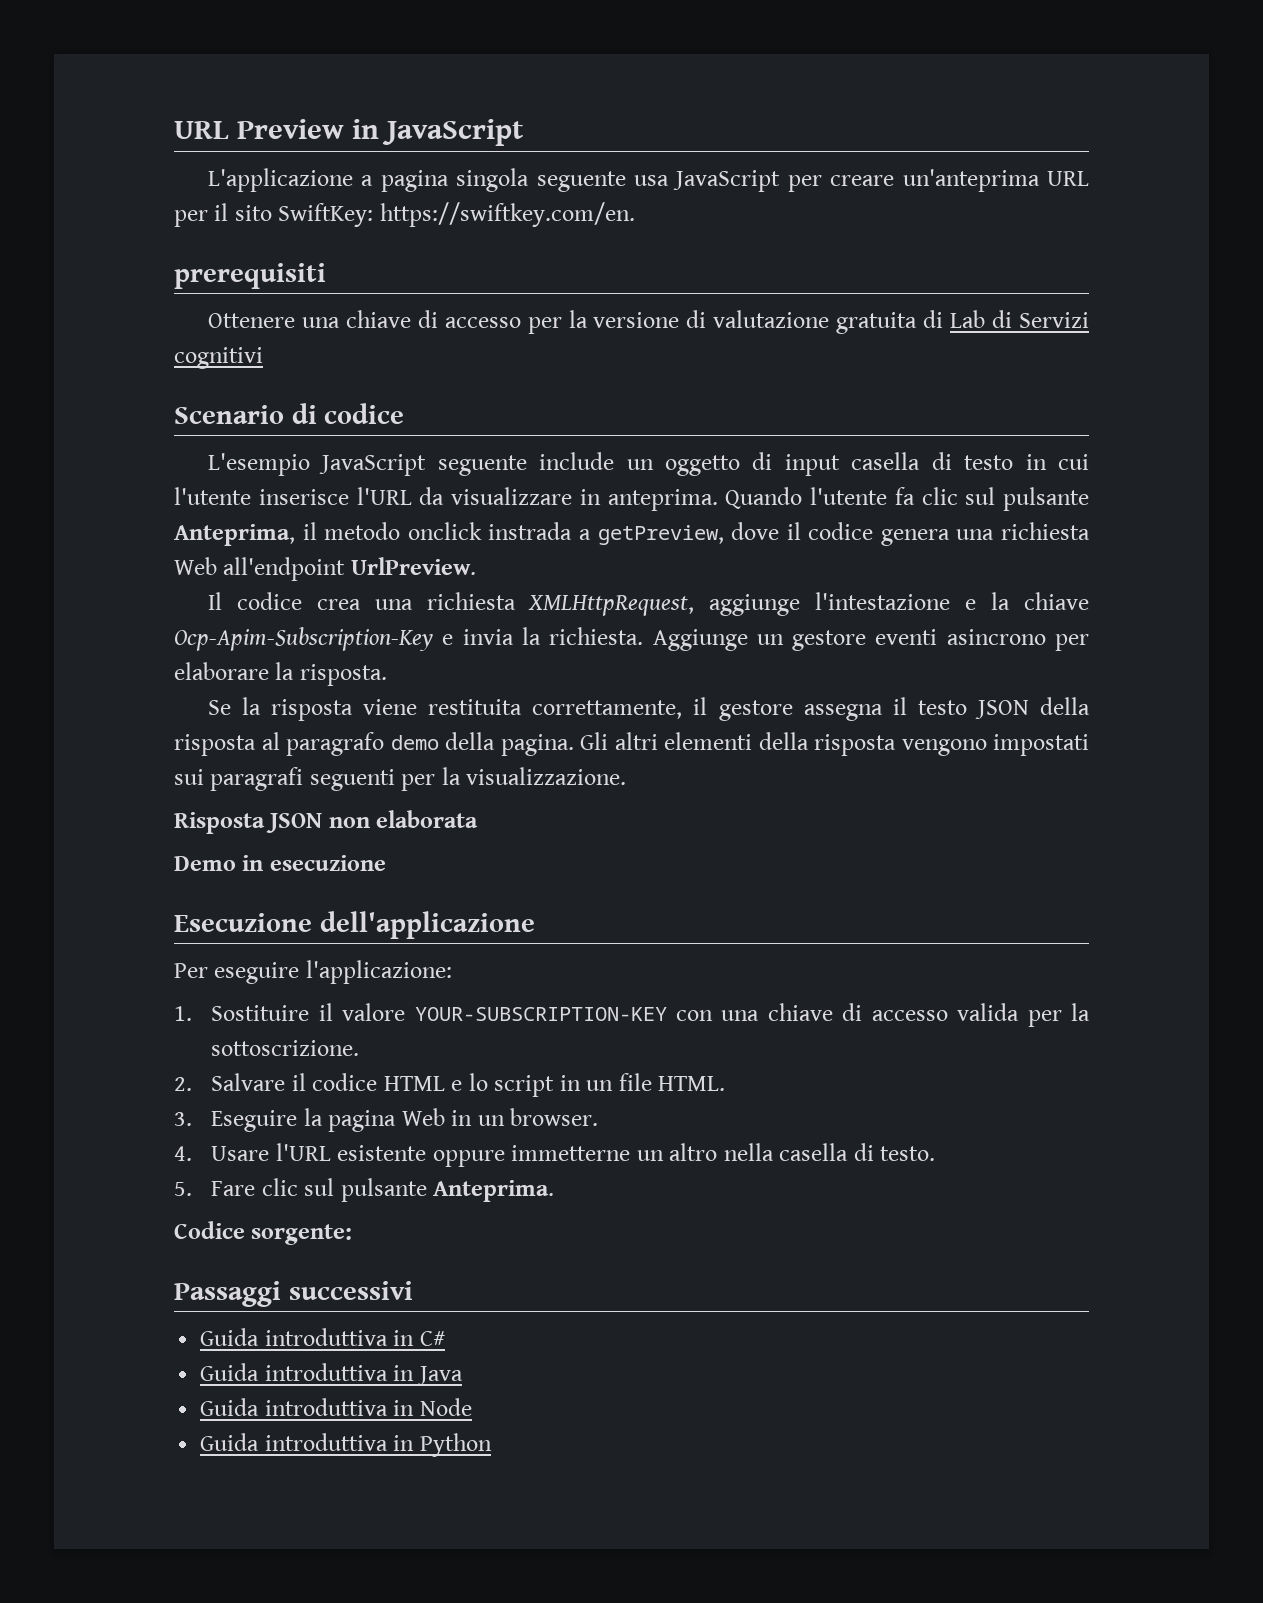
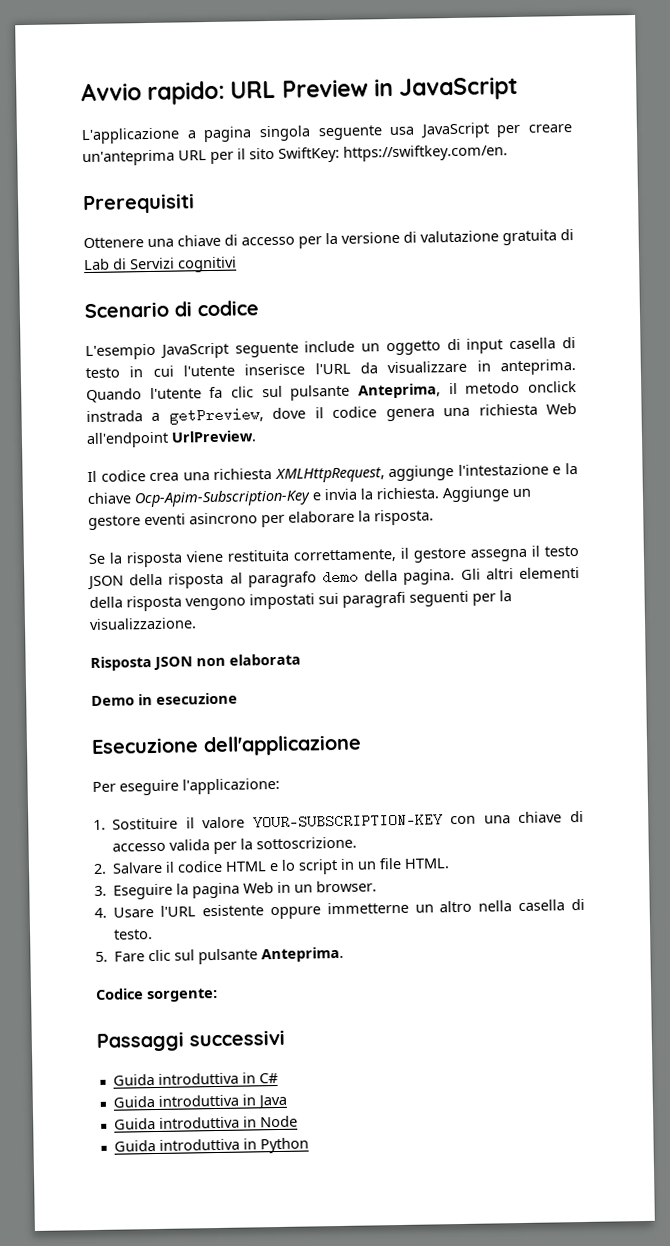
- URL Preview in JavaScript
+ Avvio rapido: URL Preview in JavaScript
- prerequisiti
+ Prerequisiti

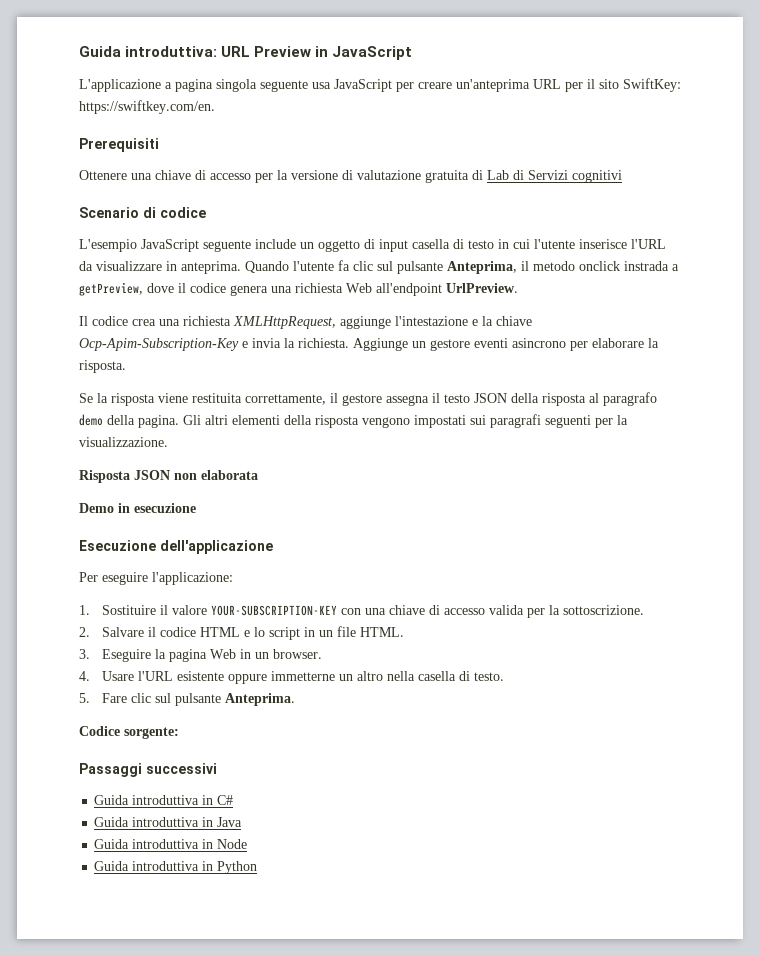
- Avvio rapido: URL Preview in JavaScript
+ Guida introduttiva: URL Preview in JavaScript

